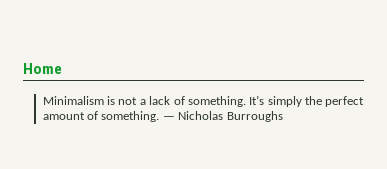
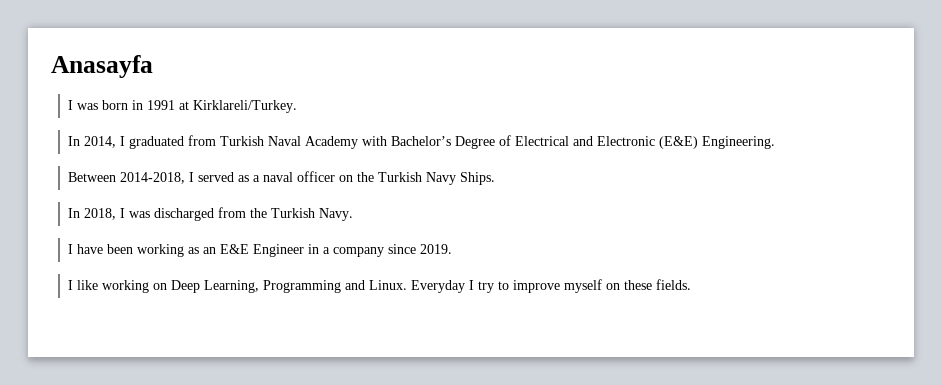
- Home
- Minimalism is not a lack of something. It’s simply the perfect amount of something. — Nicholas Burroughs
+ Anasayfa
+ I was born in 1991 at Kirklareli/Turkey.
+ In 2014, I graduated from Turkish Naval Academy with Bachelor’s Degree of Electrical and Electronic (E&E) Engineering.
+ Between 2014-2018, I served as a naval officer on the Turkish Navy Ships.
+ In 2018, I was discharged from the Turkish Navy.
+ I have been working as an E&E Engineer in a company since 2019.
+ I like working on Deep Learning, Programming and Linux. Everyday I try to improve myself on these fields.

